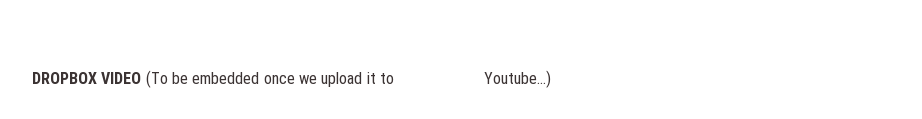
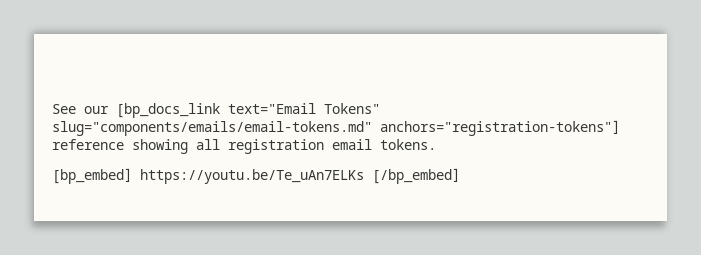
- DROPBOX VIDEO (To be embedded once we upload it to Youtube...)
+ See our [bp_docs_link text="Email Tokens" slug="components/emails/email-tokens.md" anchors="registration-tokens"] reference showing all registration email tokens.
+ [bp_embed] https://youtu.be/Te_uAn7ELKs [/bp_embed]

